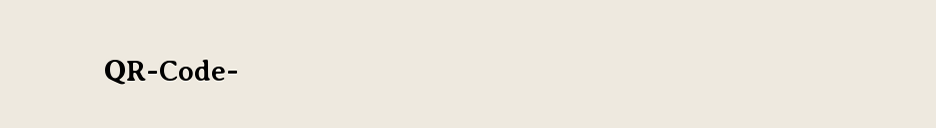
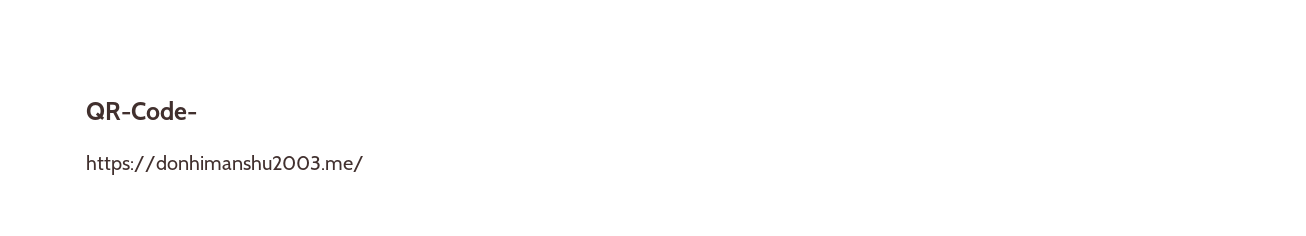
+ https://donhimanshu2003.me/

